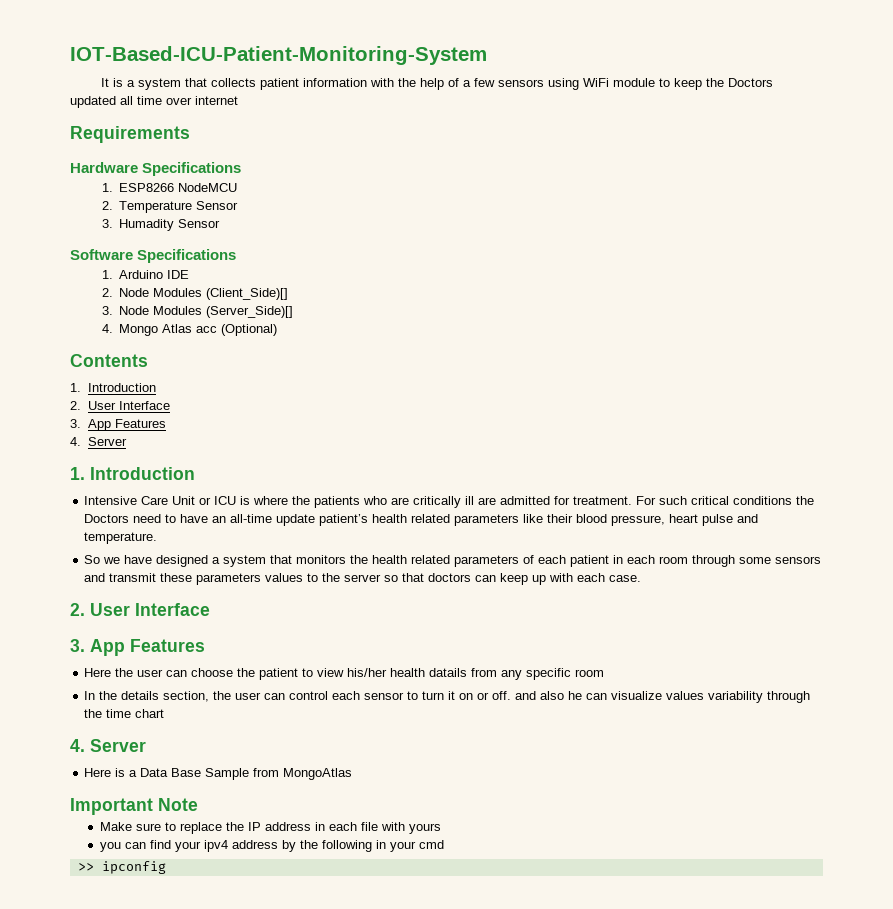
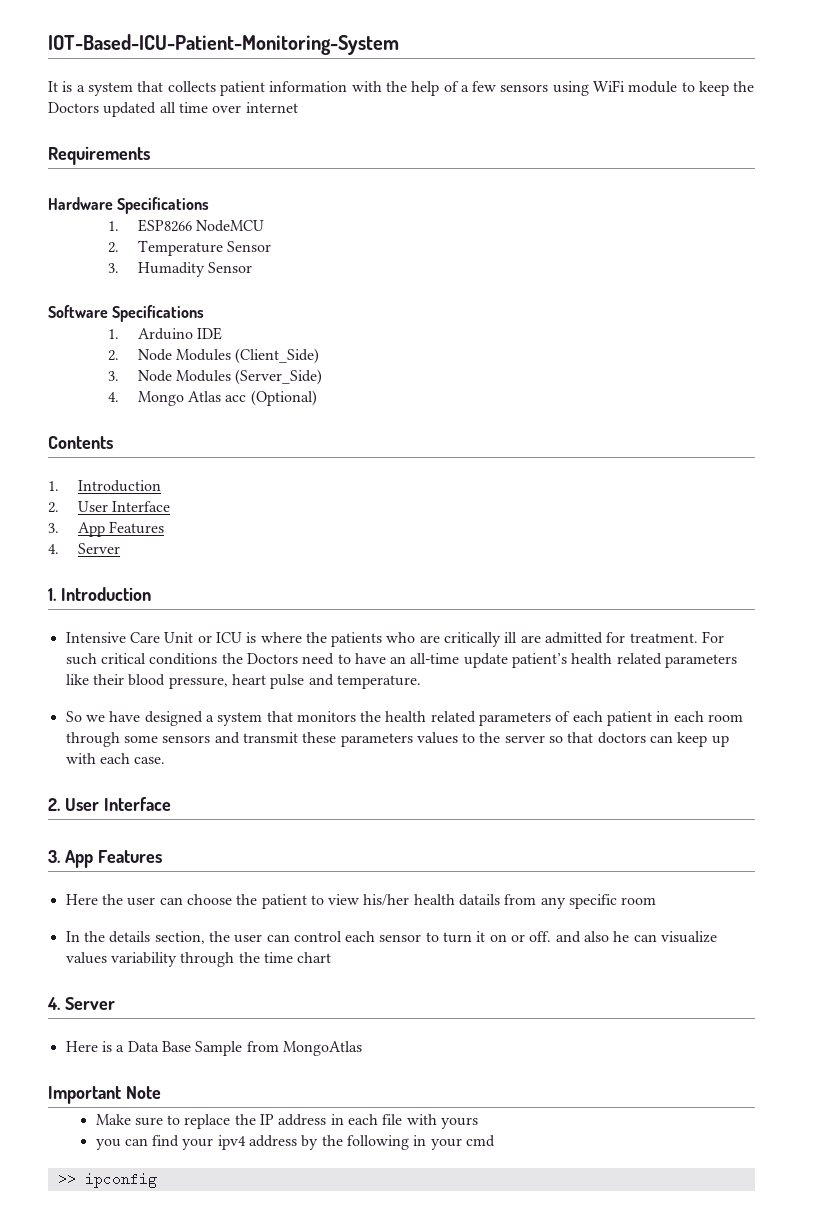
- 2. Node Modules (Client_Side)[]
+ 2. Node Modules (Client_Side)
- 3. Node Modules (Server_Side)[]
+ 3. Node Modules (Server_Side)

